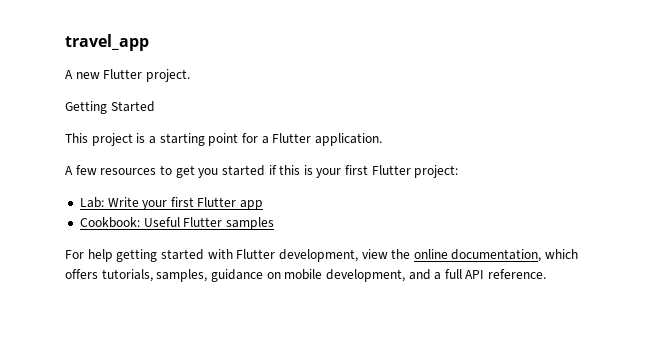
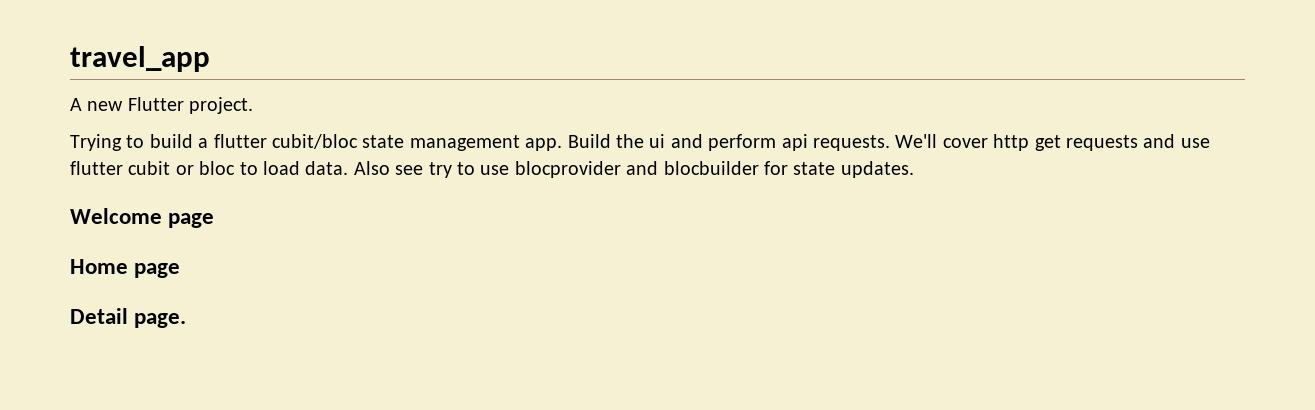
- Getting Started
- This project is a starting point for a Flutter application.
- A few resources to get you started if this is your first Flutter project:
- Lab: Write your first Flutter app
- Cookbook: Useful Flutter samples
- For help getting started with Flutter development, view the online documentation, which offers tutorials, samples, guidance on mobile development, and a full API reference.
+ Trying to build a flutter cubit/bloc state management app. Build the ui and perform api requests. We'll cover http get requests and use flutter cubit or bloc to load data. Also see try to use blocprovider and blocbuilder for state updates.
+ Welcome page
+ Home page
+ Detail page.

